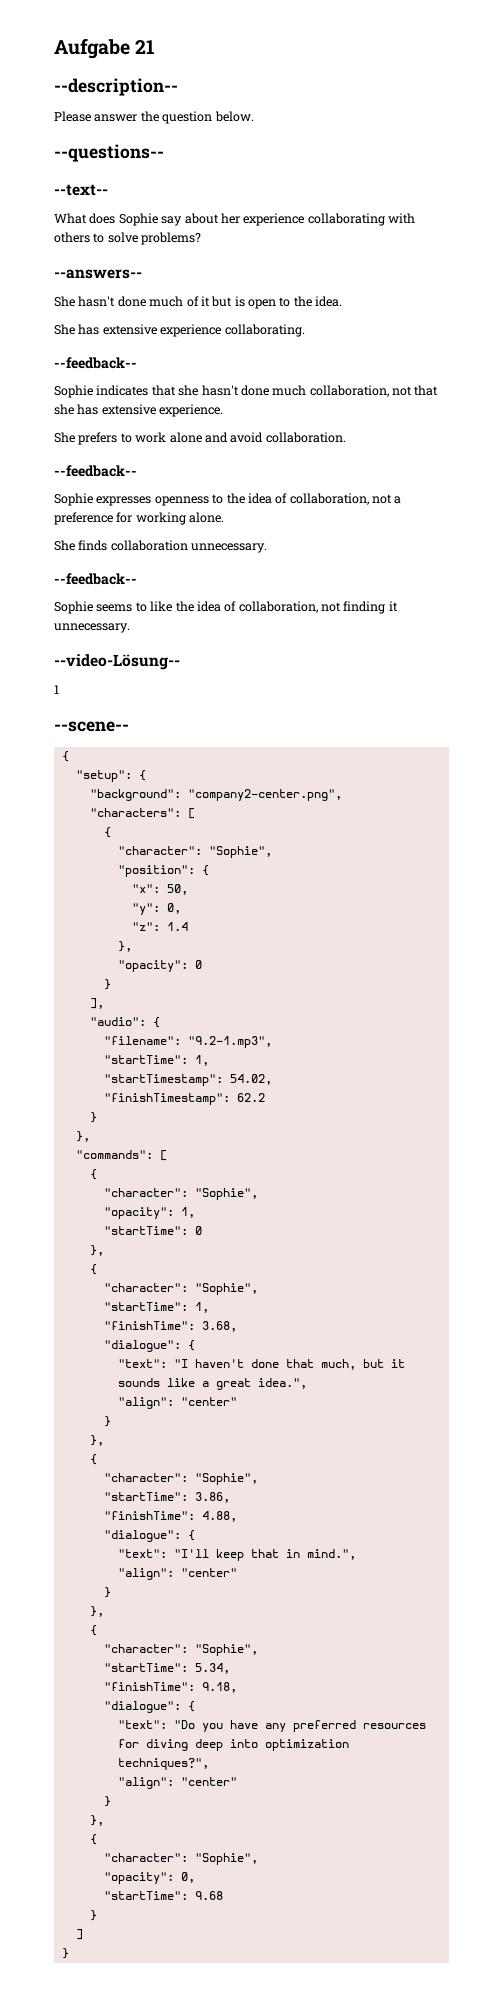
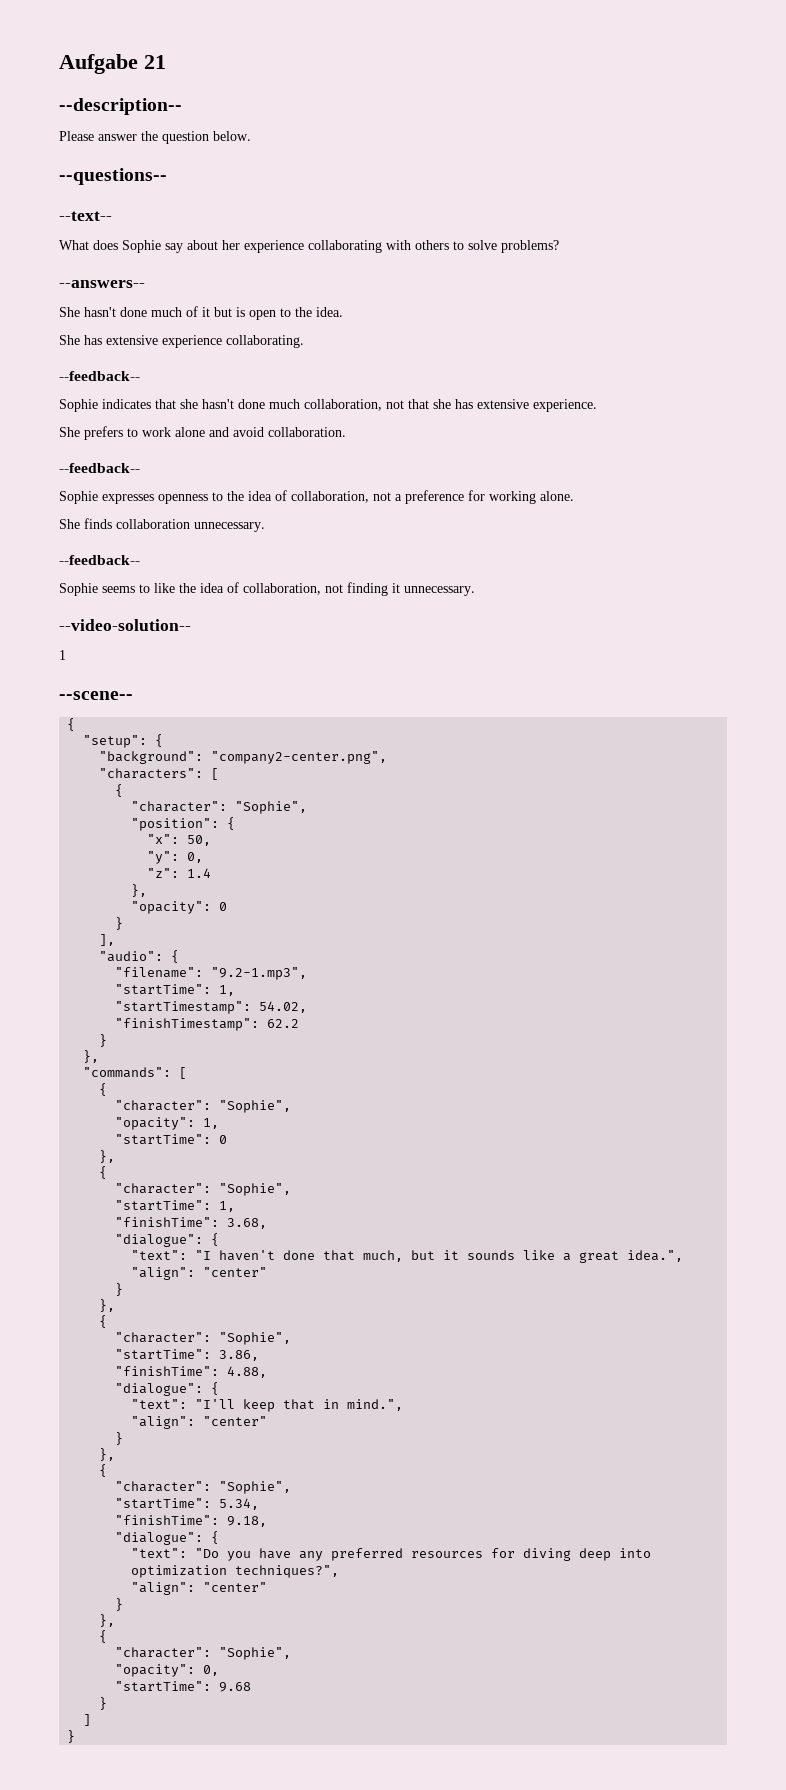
- --video-Lösung--
+ --video-solution--

